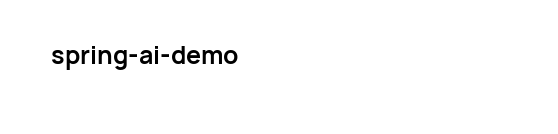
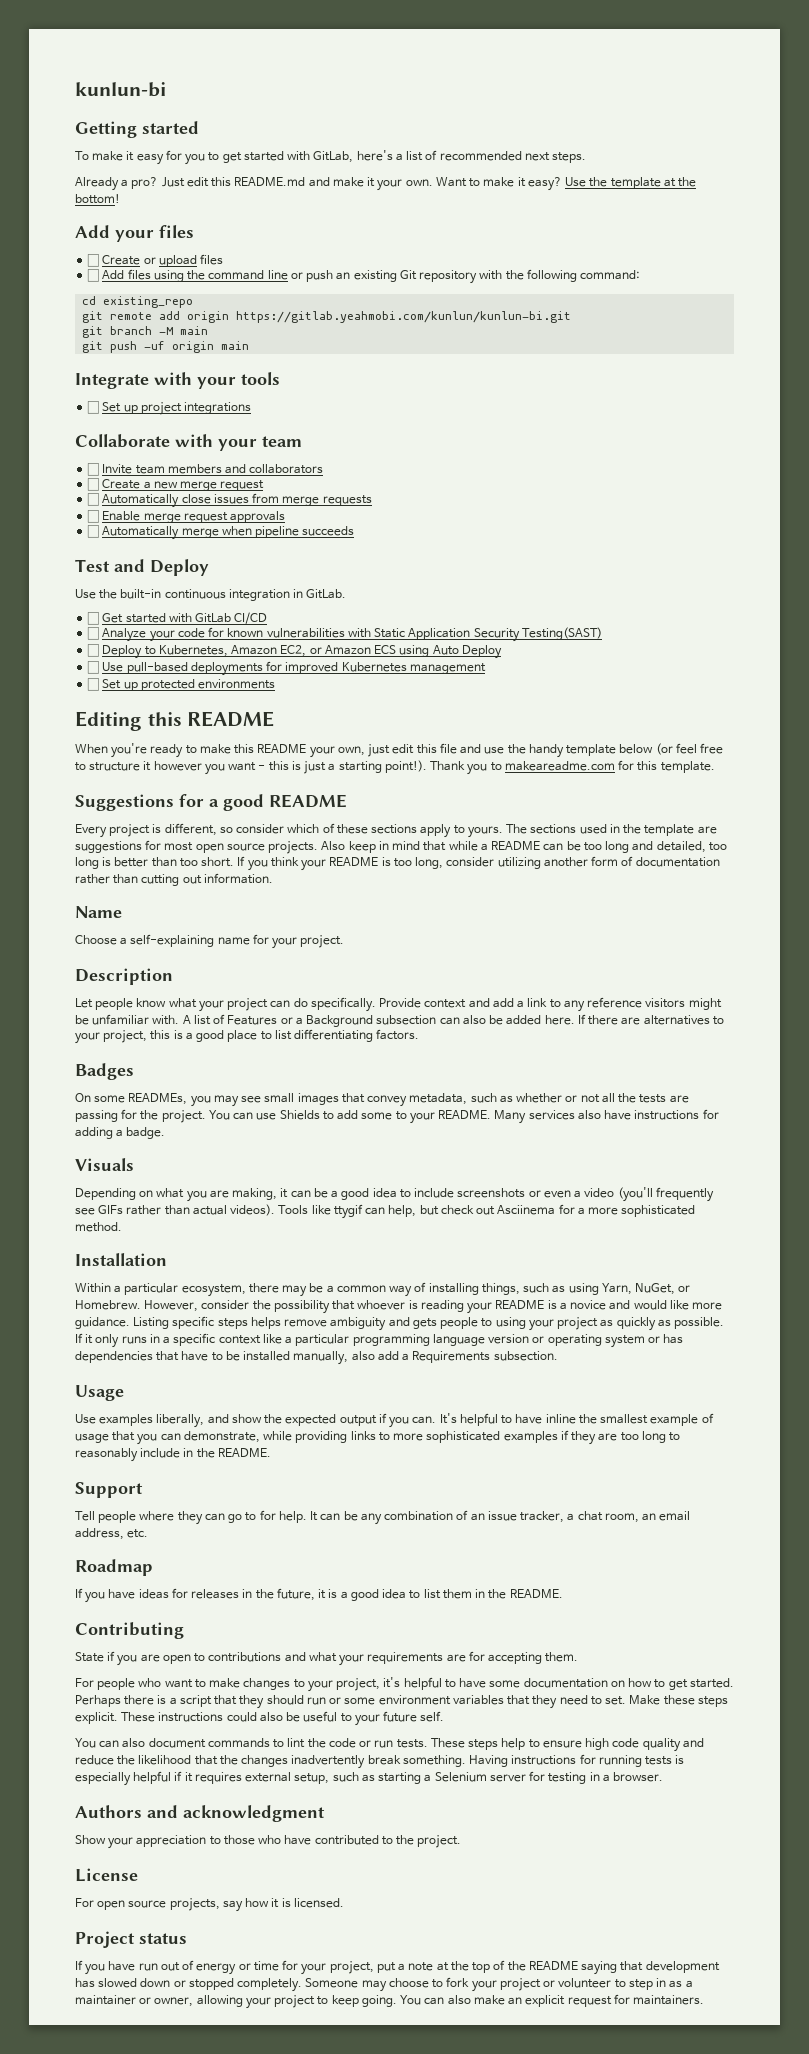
- spring-ai-demo
+ kunlun-bi
+ Getting started
+ To make it easy for you to get started with GitLab, here's a list of recommended next steps.
+ Already a pro? Just edit this README.md and make it your own. Want to make it easy? Use the template at the bottom!
+ Add your files
+ ☐ Create or upload files
+ ☐ Add files using the command line or push an existing Git repository with the following command:
+ cd existing_repo
+ git remote add origin https://gitlab.yeahmobi.com/kunlun/kunlun-bi.git
+ git branch -M main
+ git push -uf origin main
+ Integrate with your tools
+ ☐ Set up project integrations
+ Collaborate with your team
+ ☐ Invite team members and collaborators
+ ☐ Create a new merge request
+ ☐ Automatically close issues from merge requests
+ ☐ Enable merge request approvals
+ ☐ Automatically merge when pipeline succeeds
+ Test and Deploy
+ Use the built-in continuous integration in GitLab.
+ ☐ Get started with GitLab CI/CD
+ ☐ Analyze your code for known vulnerabilities with Static Application Security Testing(SAST)
+ ☐ Deploy to Kubernetes, Amazon EC2, or Amazon ECS using Auto Deploy
+ ☐ Use pull-based deployments for improved Kubernetes management
+ ☐ Set up protected environments
+ Editing this README
+ When you're ready to make this README your own, just edit this file and use the handy template below (or feel free to structure it however you want - this is just a starting point!). Thank you to makeareadme.com for this template.
+ Suggestions for a good README
+ Every project is different, so consider which of these sections apply to yours. The sections used in the template are suggestions for most open source projects. Also keep in mind that while a README can be too long and detailed, too long is better than too short. If you think your README is too long, consider utilizing another form of documentation rather than cutting out information.
+ Name
+ Choose a self-explaining name for your project.
+ Description
+ Let people know what your project can do specifically. Provide context and add a link to any reference visitors might be unfamiliar with. A list of Features or a Background subsection can also be added here. If there are alternatives to your project, this is a good place to list differentiating factors.
+ Badges
+ On some READMEs, you may see small images that convey metadata, such as whether or not all the tests are passing for the project. You can use Shields to add some to your README. Many services also have instructions for adding a badge.
+ Visuals
+ Depending on what you are making, it can be a good idea to include screenshots or even a video (you'll frequently see GIFs rather than actual videos). Tools like ttygif can help, but check out Asciinema for a more sophisticated method.
+ Installation
+ Within a particular ecosystem, there may be a common way of installing things, such as using Yarn, NuGet, or Homebrew. However, consider the possibility that whoever is reading your README is a novice and would like more guidance. Listing specific steps helps remove ambiguity and gets people to using your project as quickly as possible. If it only runs in a specific context like a particular programming language version or operating system or has dependencies that have to be installed manually, also add a Requirements subsection.
+ Usage
+ Use examples liberally, and show the expected output if you can. It's helpful to have inline the smallest example of usage that you can demonstrate, while providing links to more sophisticated examples if they are too long to reasonably include in the README.
+ Support
+ Tell people where they can go to for help. It can be any combination of an issue tracker, a chat room, an email address, etc.
+ Roadmap
+ If you have ideas for releases in the future, it is a good idea to list them in the README.
+ Contributing
+ State if you are open to contributions and what your requirements are for accepting them.
+ For people who want to make changes to your project, it's helpful to have some documentation on how to get started. Perhaps there is a script that they should run or some environment variables that they need to set. Make these steps explicit. These instructions could also be useful to your future self.
+ You can also document commands to lint the code or run tests. These steps help to ensure high code quality and reduce the likelihood that the changes inadvertently break something. Having instructions for running tests is especially helpful if it requires external setup, such as starting a Selenium server for testing in a browser.
+ Authors and acknowledgment
+ Show your appreciation to those who have contributed to the project.
+ License
+ For open source projects, say how it is licensed.
+ Project status
+ If you have run out of energy or time for your project, put a note at the top of the README saying that development has slowed down or stopped completely. Someone may choose to fork your project or volunteer to step in as a maintainer or owner, allowing your project to keep going. You can also make an explicit request for maintainers.

